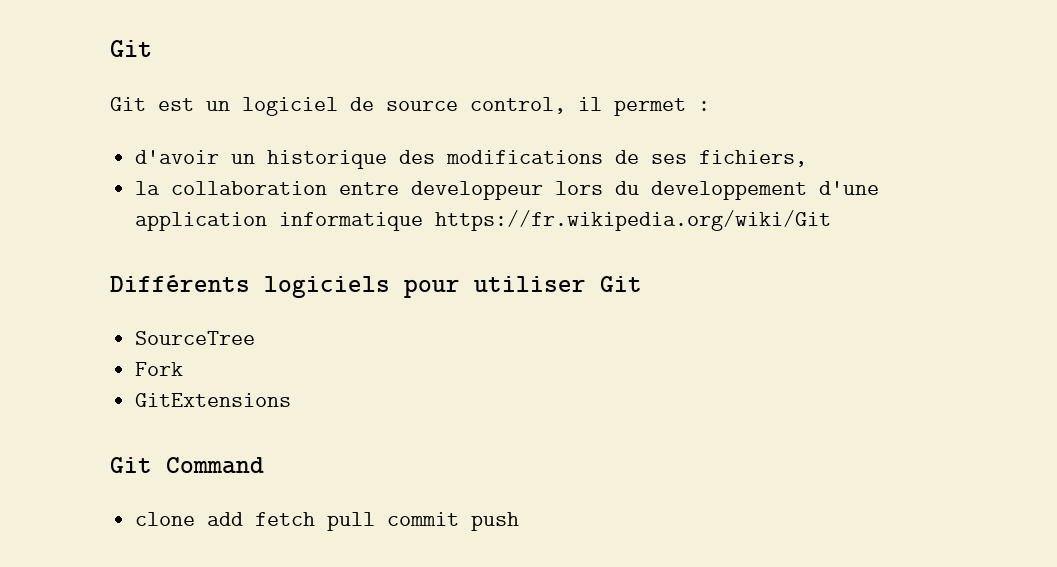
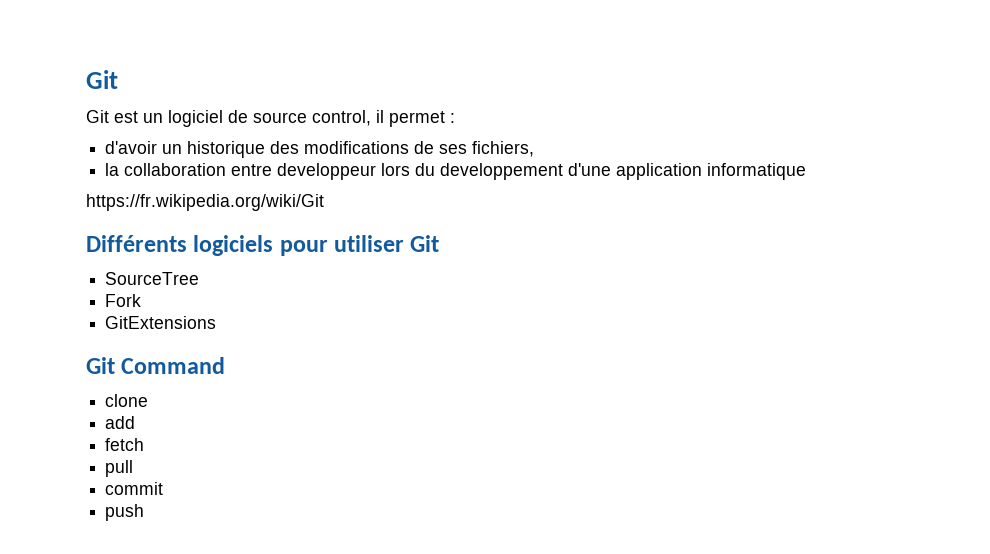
- la collaboration entre developpeur lors du developpement d'une application informatique https://fr.wikipedia.org/wiki/Git
+ la collaboration entre developpeur lors du developpement d'une application informatique
+ https://fr.wikipedia.org/wiki/Git
- clone add fetch pull commit push
+ clone
+ add
+ fetch
+ pull
+ commit
+ push

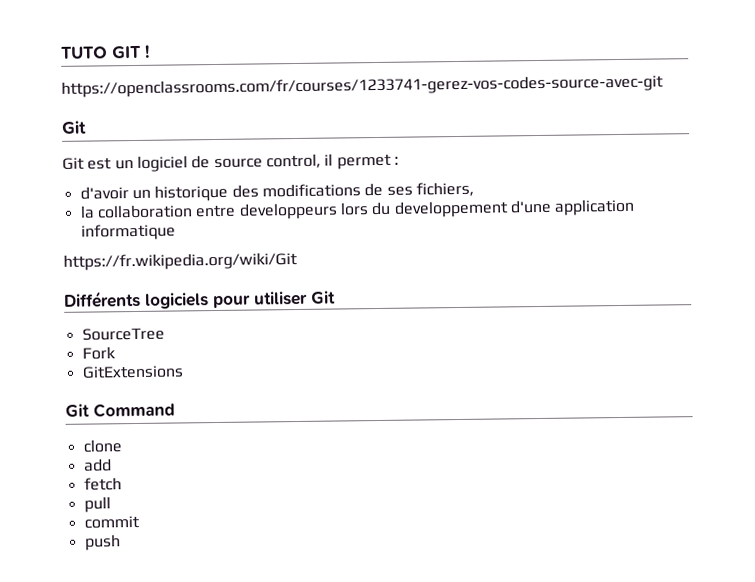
+ TUTO GIT !
+ https://openclassrooms.com/fr/courses/1233741-gerez-vos-codes-source-avec-git
- la collaboration entre developpeur lors du developpement d'une application informatique
+ la collaboration entre developpeurs lors du developpement d'une application informatique

